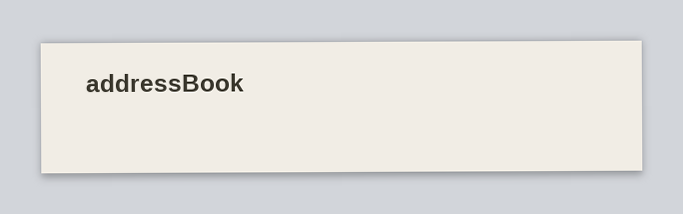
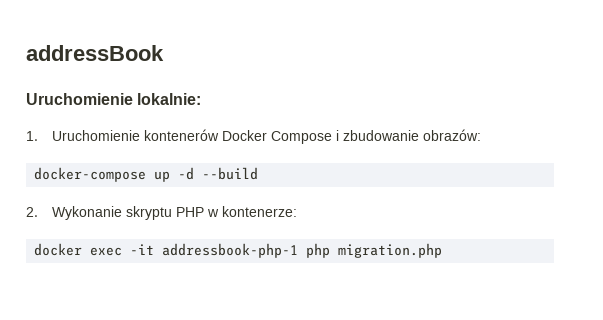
+ Uruchomienie lokalnie:
+ 1. Uruchomienie kontenerów Docker Compose i zbudowanie obrazów:
+ docker-compose up -d --build
+ 2. Wykonanie skryptu PHP w kontenerze:
+ docker exec -it addressbook-php-1 php migration.php

